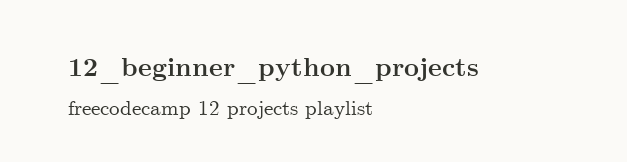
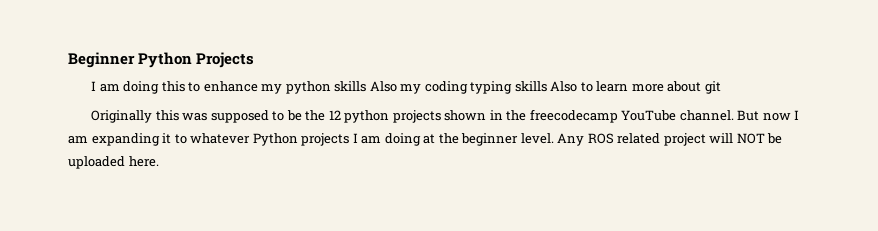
- 12_beginner_python_projects
- freecodecamp 12 projects playlist
+ Beginner Python Projects
+ I am doing this to enhance my python skills Also my coding typing skills Also to learn more about git
+ Originally this was supposed to be the 12 python projects shown in the freecodecamp YouTube channel. But now I am expanding it to whatever Python projects I am doing at the beginner level. Any ROS related project will NOT be uploaded here.

